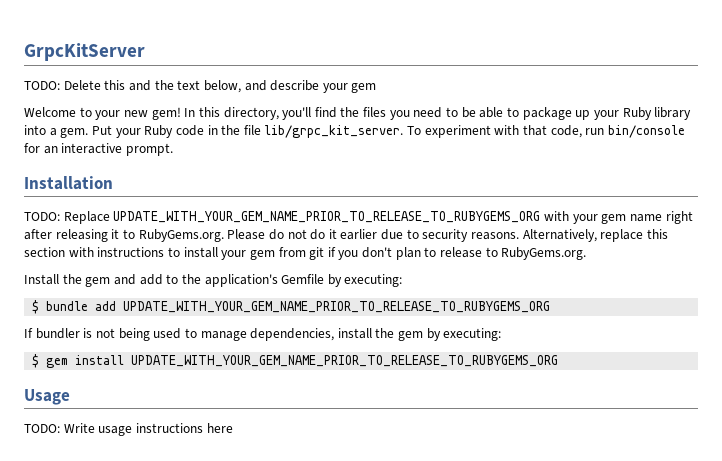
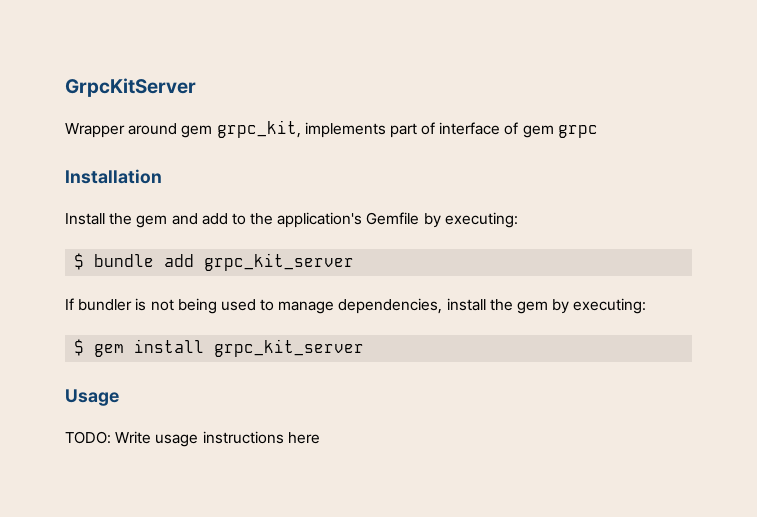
- TODO: Delete this and the text below, and describe your gem
- Welcome to your new gem! In this directory, you'll find the files you need to be able to package up your Ruby library into a gem. Put your Ruby code in the file lib/grpc_kit_server. To experiment with that code, run bin/console for an interactive prompt.
+ Wrapper around gem grpc_kit, implements part of interface of gem grpc
  Installation
- TODO: Replace UPDATE_WITH_YOUR_GEM_NAME_PRIOR_TO_RELEASE_TO_RUBYGEMS_ORG with your gem name right after releasing it to RubyGems.org. Please do not do it earlier due to security reasons. Alternatively, replace this section with instructions to install your gem from git if you don't plan to release to RubyGems.org.
- $ bundle add UPDATE_WITH_YOUR_GEM_NAME_PRIOR_TO_RELEASE_TO_RUBYGEMS_ORG
+ $ bundle add grpc_kit_server
- $ gem install UPDATE_WITH_YOUR_GEM_NAME_PRIOR_TO_RELEASE_TO_RUBYGEMS_ORG
+ $ gem install grpc_kit_server

